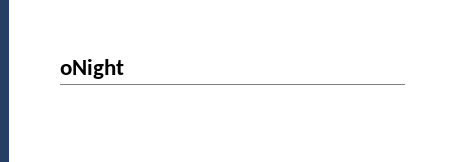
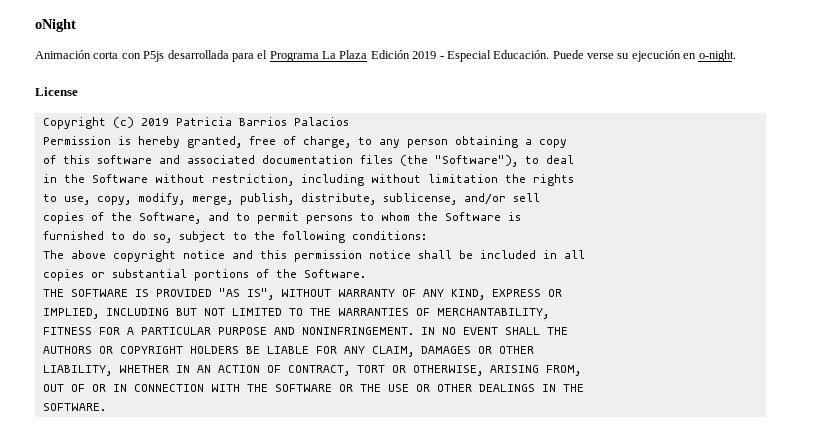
+ Animación corta con P5js desarrollada para el Programa La Plaza Edición 2019 - Especial Educación. Puede verse su ejecución en o-night.
+ License
+ Copyright (c) 2019 Patricia Barrios Palacios
+ Permission is hereby granted, free of charge, to any person obtaining a copy
+ of this software and associated documentation files (the "Software"), to deal
+ in the Software without restriction, including without limitation the rights
+ to use, copy, modify, merge, publish, distribute, sublicense, and/or sell
+ copies of the Software, and to permit persons to whom the Software is
+ furnished to do so, subject to the following conditions:
+ The above copyright notice and this permission notice shall be included in all
+ copies or substantial portions of the Software.
+ THE SOFTWARE IS PROVIDED "AS IS", WITHOUT WARRANTY OF ANY KIND, EXPRESS OR
+ IMPLIED, INCLUDING BUT NOT LIMITED TO THE WARRANTIES OF MERCHANTABILITY,
+ FITNESS FOR A PARTICULAR PURPOSE AND NONINFRINGEMENT. IN NO EVENT SHALL THE
+ AUTHORS OR COPYRIGHT HOLDERS BE LIABLE FOR ANY CLAIM, DAMAGES OR OTHER
+ LIABILITY, WHETHER IN AN ACTION OF CONTRACT, TORT OR OTHERWISE, ARISING FROM,
+ OUT OF OR IN CONNECTION WITH THE SOFTWARE OR THE USE OR OTHER DEALINGS IN THE
+ SOFTWARE.

